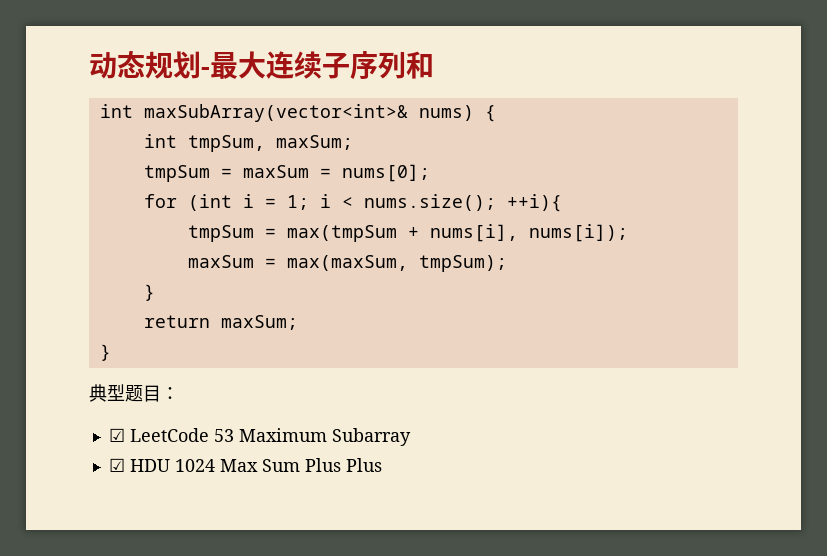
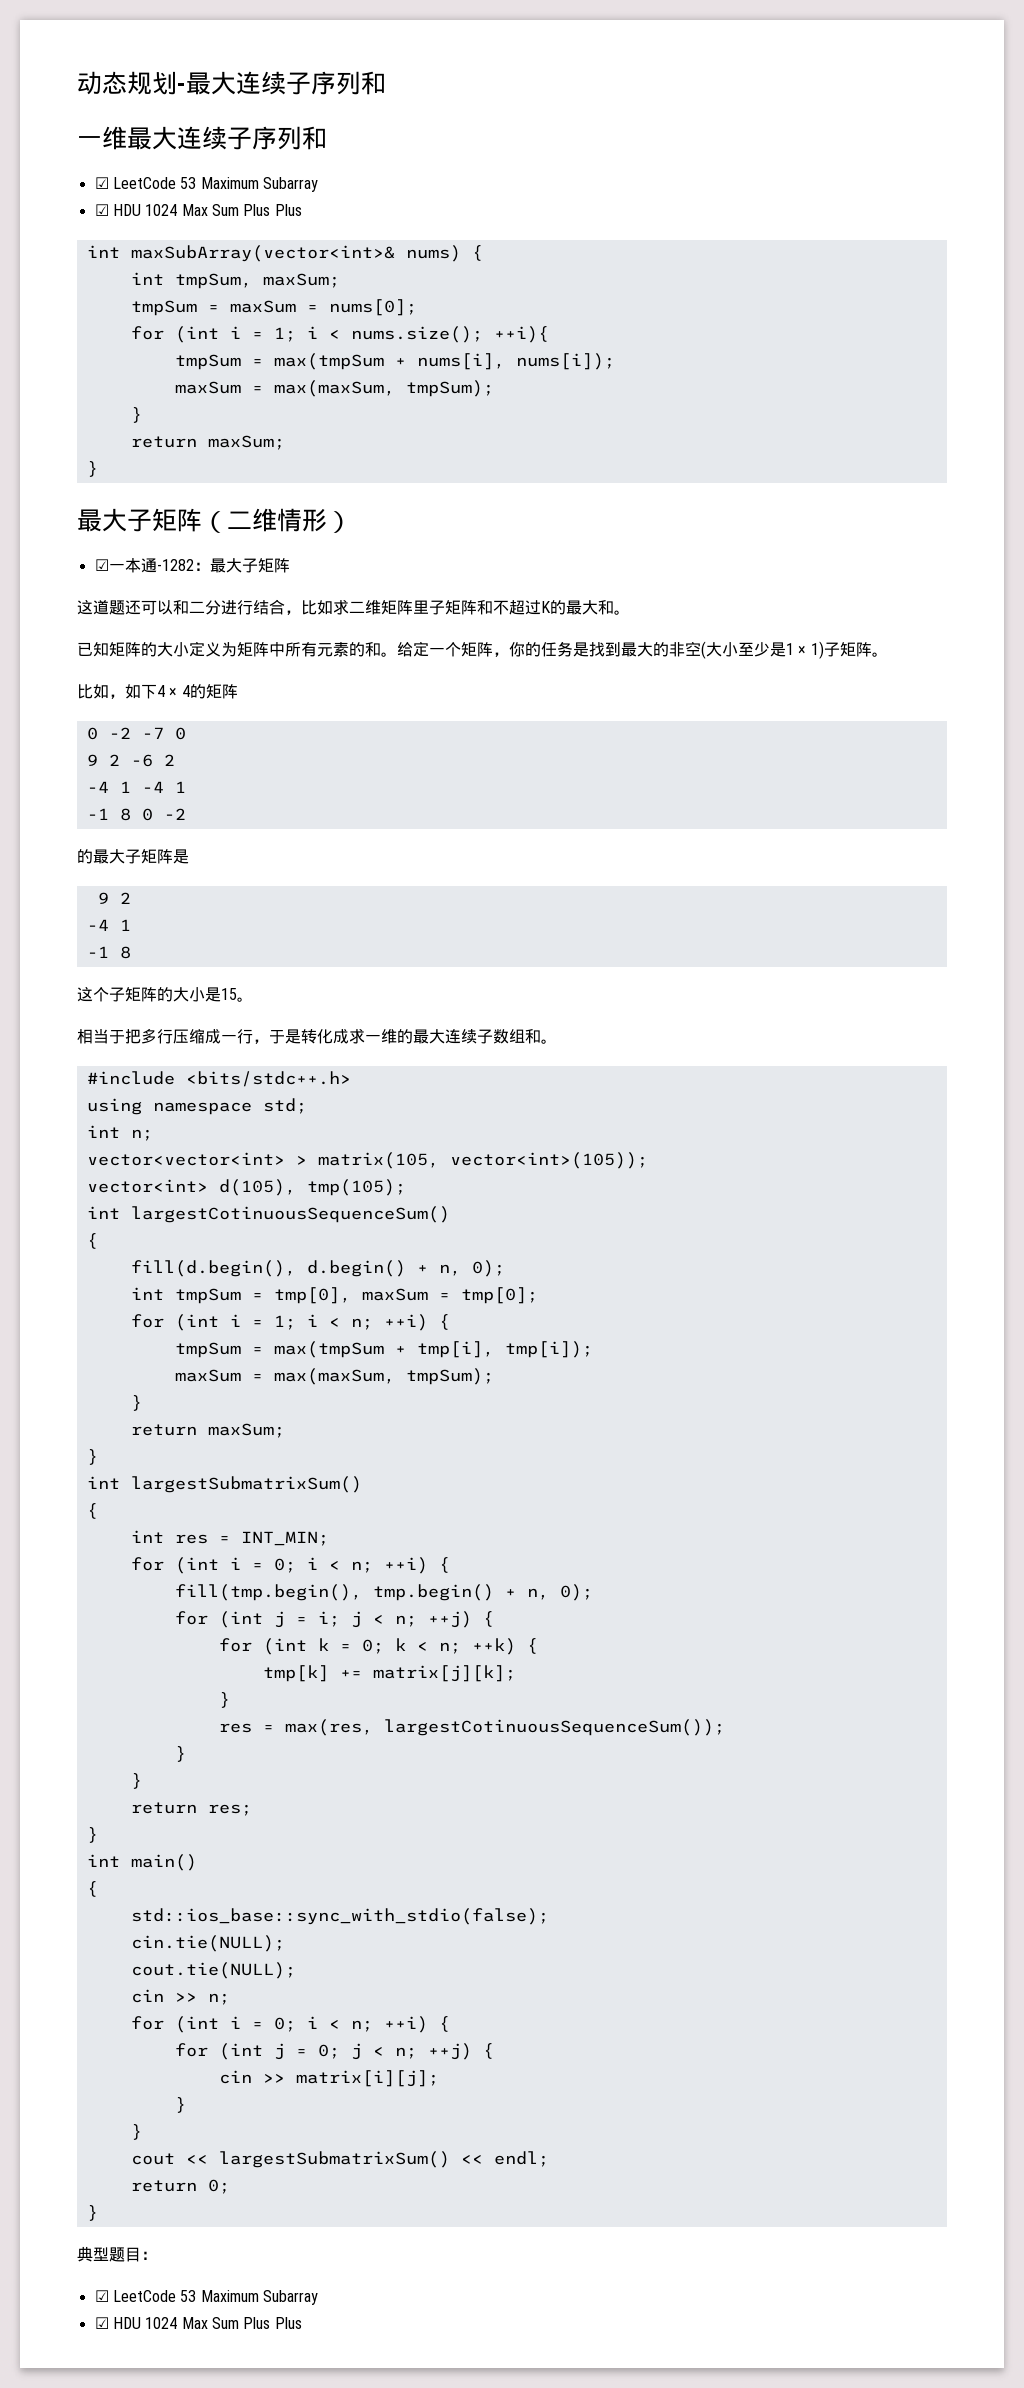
+ 一维最大连续子序列和
+ ☑ LeetCode 53 Maximum Subarray
+ ☑ HDU 1024 Max Sum Plus Plus
+ 最大子矩阵（二维情形）
+ ☑一本通-1282：最大子矩阵
+ 这道题还可以和二分进行结合，比如求二维矩阵里子矩阵和不超过K的最大和。
+ 已知矩阵的大小定义为矩阵中所有元素的和。给定一个矩阵，你的任务是找到最大的非空(大小至少是1 × 1)子矩阵。
+ 比如，如下4 × 4的矩阵
+ 0 -2 -7 0
+ 9 2 -6 2
+ -4 1 -4 1
+ -1 8 0 -2
+ 的最大子矩阵是
+ 9 2
+ -4 1
+ -1 8
+ 这个子矩阵的大小是15。
+ 相当于把多行压缩成一行，于是转化成求一维的最大连续子数组和。
+ #include <bits/stdc++.h>
+ using namespace std;
+ int n;
+ vector<vector<int> > matrix(105, vector<int>(105));
+ vector<int> d(105), tmp(105);
+ int largestCotinuousSequenceSum()
+ {
+ fill(d.begin(), d.begin() + n, 0);
+ int tmpSum = tmp[0], maxSum = tmp[0];
+ for (int i = 1; i < n; ++i) {
+ tmpSum = max(tmpSum + tmp[i], tmp[i]);
+ maxSum = max(maxSum, tmpSum);
+ }
+ return maxSum;
+ }
+ int largestSubmatrixSum()
+ {
+ int res = INT_MIN;
+ for (int i = 0; i < n; ++i) {
+ fill(tmp.begin(), tmp.begin() + n, 0);
+ for (int j = i; j < n; ++j) {
+ for (int k = 0; k < n; ++k) {
+ tmp[k] += matrix[j][k];
+ }
+ res = max(res, largestCotinuousSequenceSum());
+ }
+ }
+ return res;
+ }
+ int main()
+ {
+ std::ios_base::sync_with_stdio(false);
+ cin.tie(NULL);
+ cout.tie(NULL);
+ cin >> n;
+ for (int i = 0; i < n; ++i) {
+ for (int j = 0; j < n; ++j) {
+ cin >> matrix[i][j];
+ }
+ }
+ cout << largestSubmatrixSum() << endl;
+ return 0;
+ }

